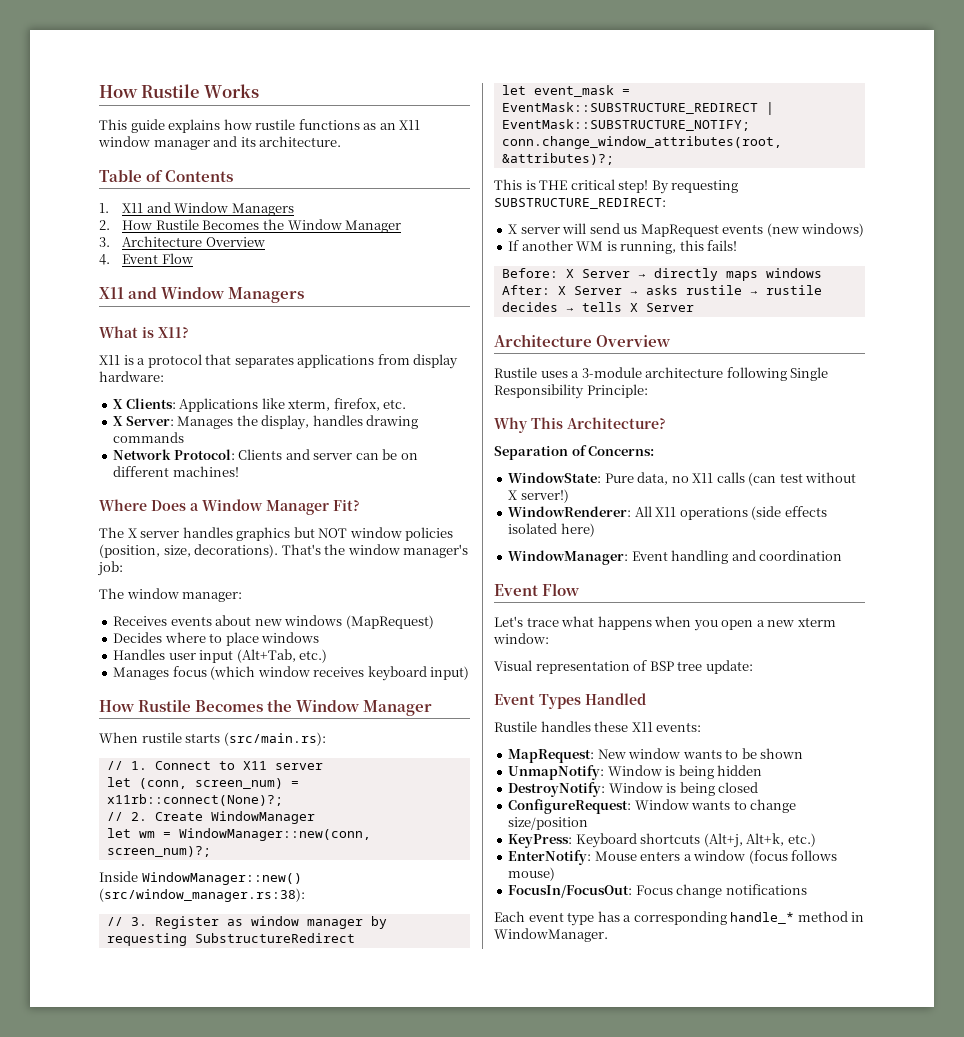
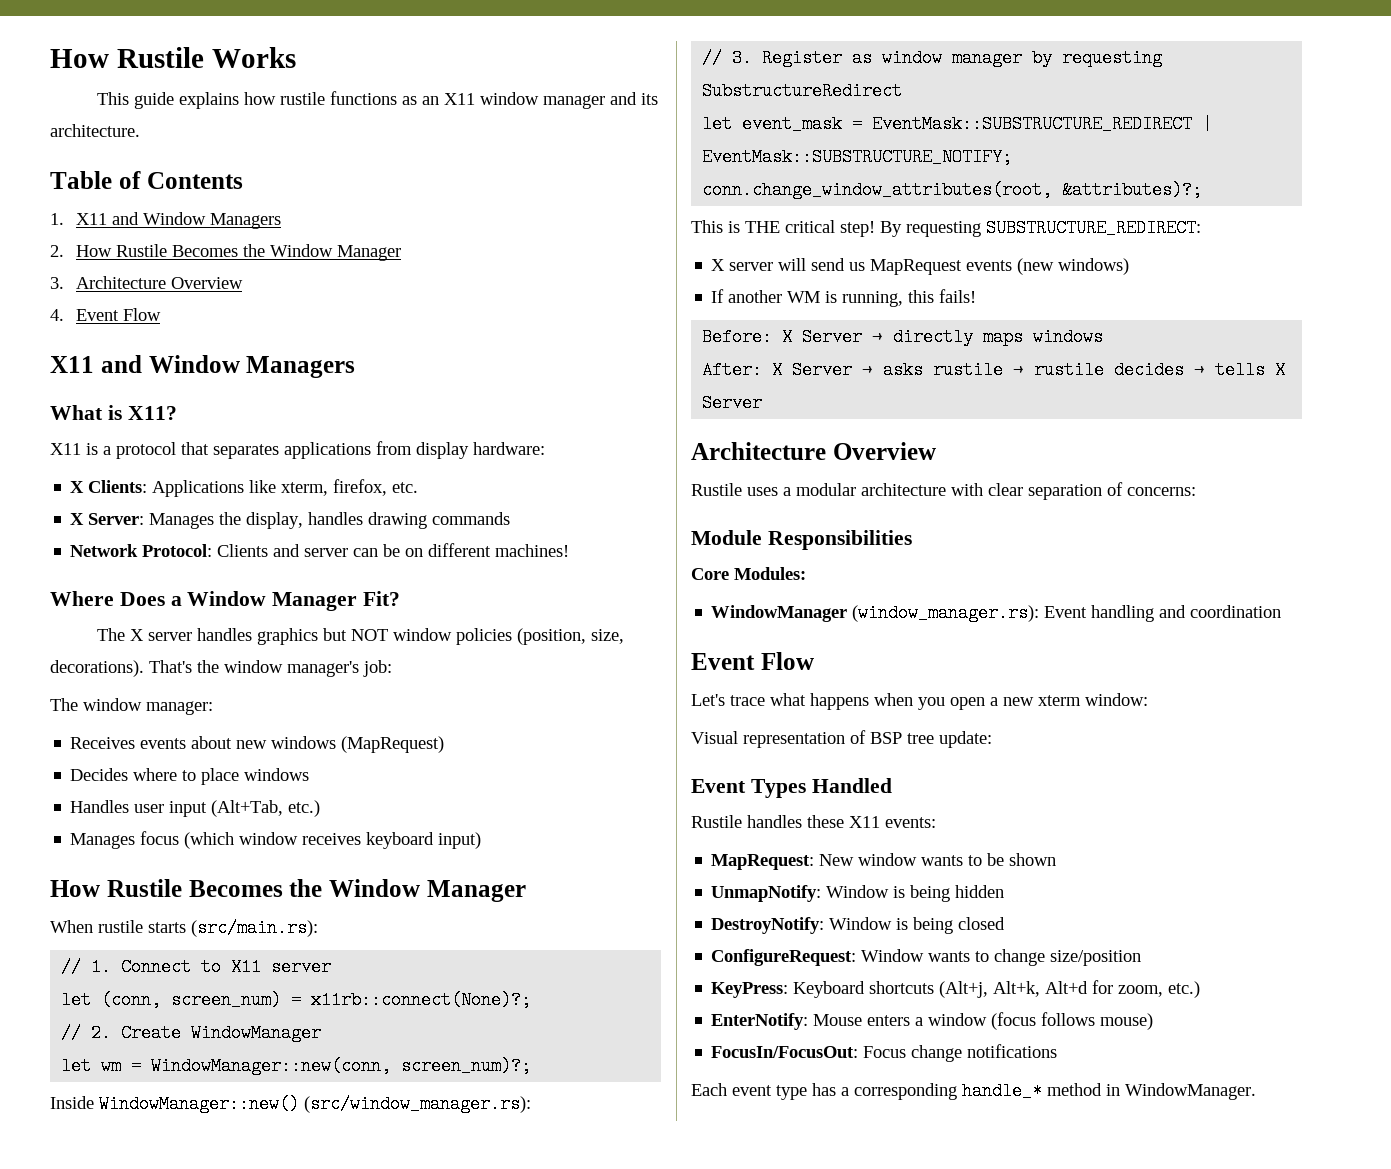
- Inside WindowManager::new() (src/window_manager.rs:38):
+ Inside WindowManager::new() (src/window_manager.rs):
- Rustile uses a 3-module architecture following Single Responsibility Principle:
- Why This Architecture?
- Separation of Concerns:
- WindowState: Pure data, no X11 calls (can test without X server!)
- WindowRenderer: All X11 operations (side effects isolated here)
- WindowManager: Event handling and coordination
+ Rustile uses a modular architecture with clear separation of concerns:
+ Module Responsibilities
+ Core Modules:
+ WindowManager (window_manager.rs): Event handling and coordination
- KeyPress: Keyboard shortcuts (Alt+j, Alt+k, etc.)
+ KeyPress: Keyboard shortcuts (Alt+j, Alt+k, Alt+d for zoom, etc.)

